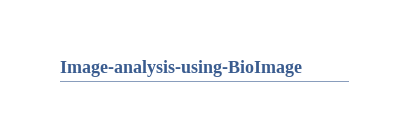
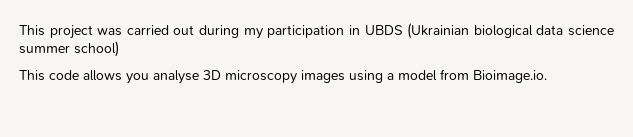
- Image-analysis-using-BioImage
+ This project was carried out during my participation in UBDS (Ukrainian biological data science summer school)
+ This code allows you analyse 3D microscopy images using a model from Bioimage.io.

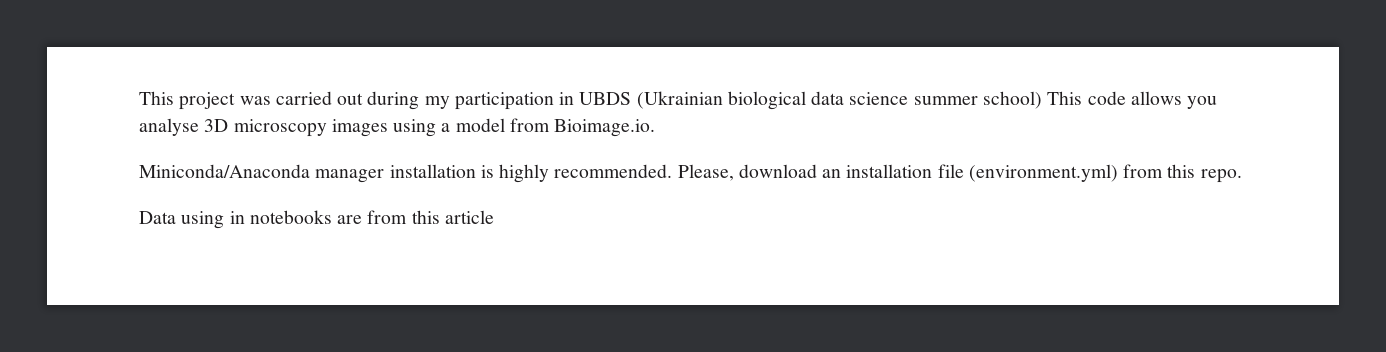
- This project was carried out during my participation in UBDS (Ukrainian biological data science summer school)
- This code allows you analyse 3D microscopy images using a model from Bioimage.io.
+ This project was carried out during my participation in UBDS (Ukrainian biological data science summer school) This code allows you analyse 3D microscopy images using a model from Bioimage.io.
+ Miniconda/Anaconda manager installation is highly recommended. Please, download an installation file (environment.yml) from this repo.
+ Data using in notebooks are from this article

